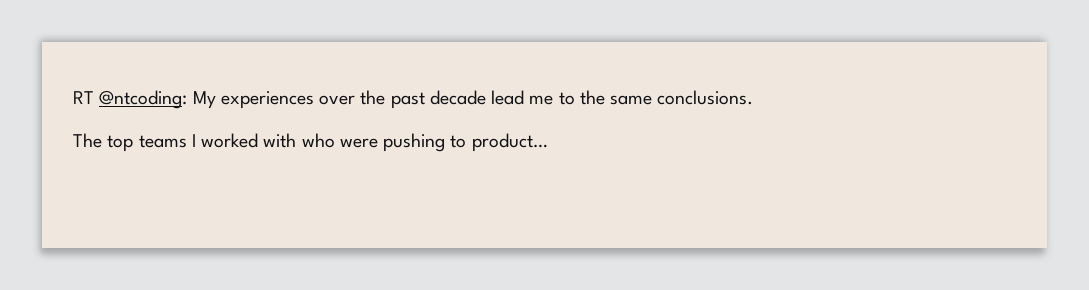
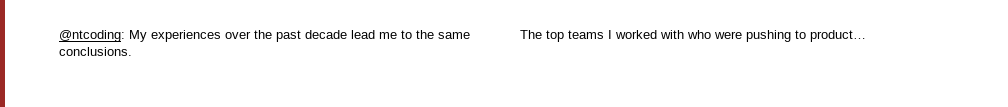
- RT @ntcoding: My experiences over the past decade lead me to the same conclusions.
+ @ntcoding: My experiences over the past decade lead me to the same conclusions.

